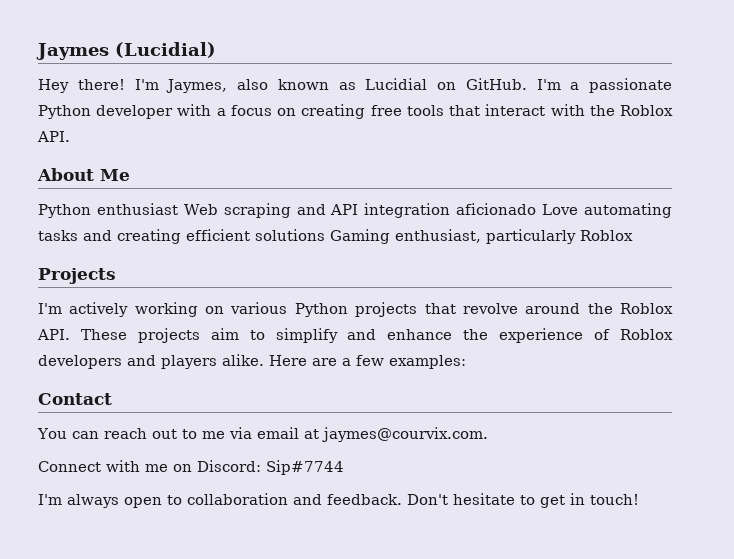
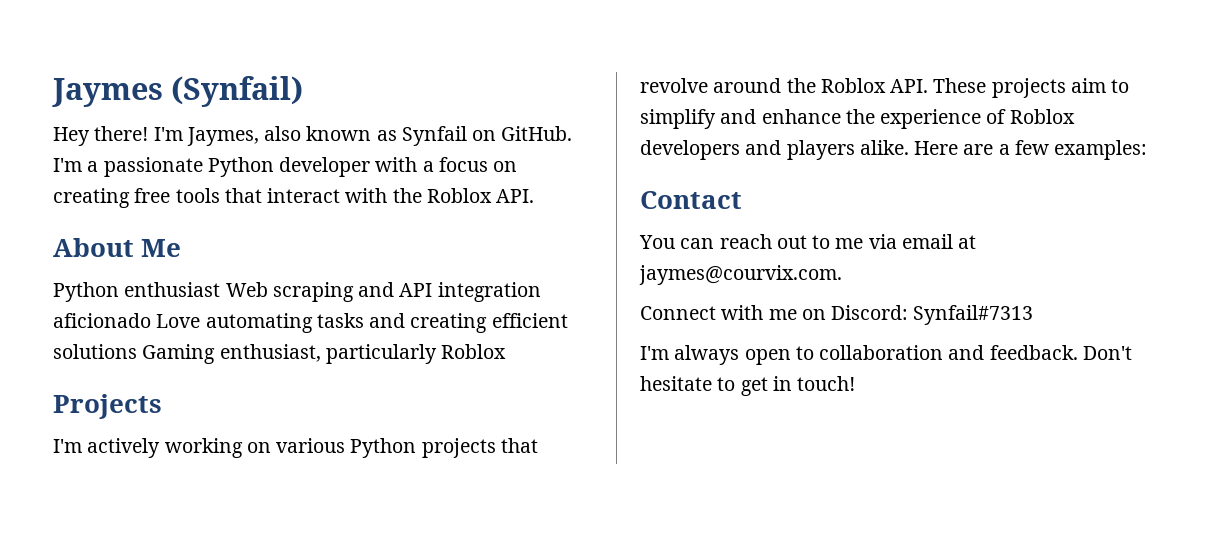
- Jaymes (Lucidial)
+ Jaymes (Synfail)
- I'm Jaymes, also known as Lucidial on GitHub.
+ I'm Jaymes, also known as Synfail on GitHub.
- Connect with me on Discord: Sip#7744
+ Connect with me on Discord: Synfail#7313

